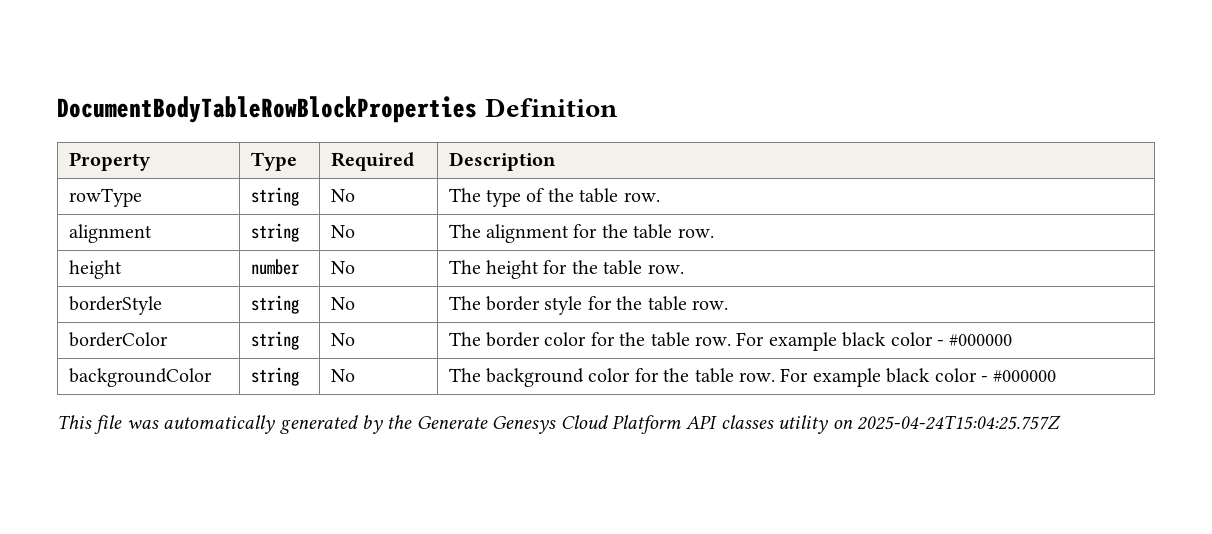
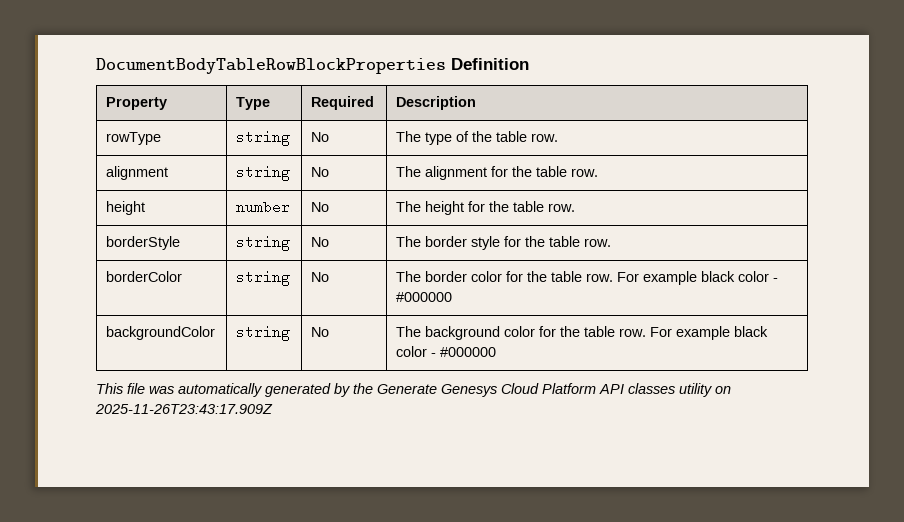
- This file was automatically generated by the Generate Genesys Cloud Platform API classes utility on 2025-04-24T15:04:25.757Z
+ This file was automatically generated by the Generate Genesys Cloud Platform API classes utility on 2025-11-26T23:43:17.909Z

